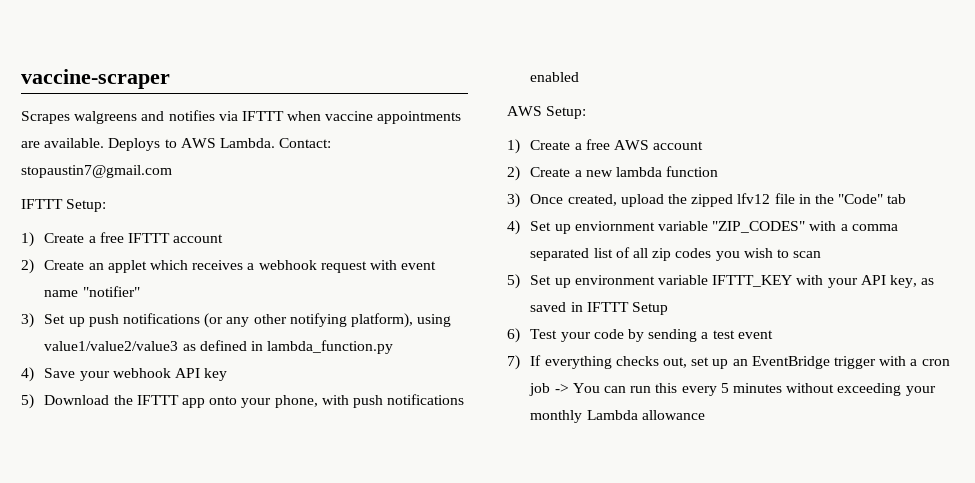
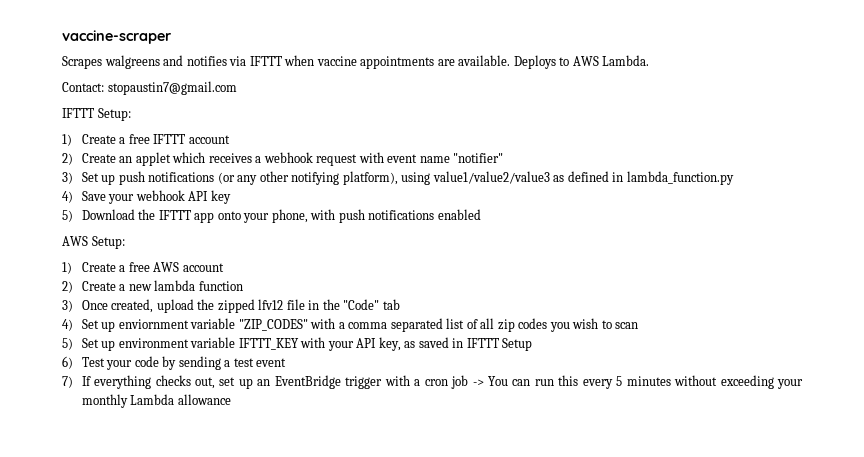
- Deploys to AWS Lambda. Contact: stopaustin7@gmail.com
+ Deploys to AWS Lambda.
+ Contact: stopaustin7@gmail.com

